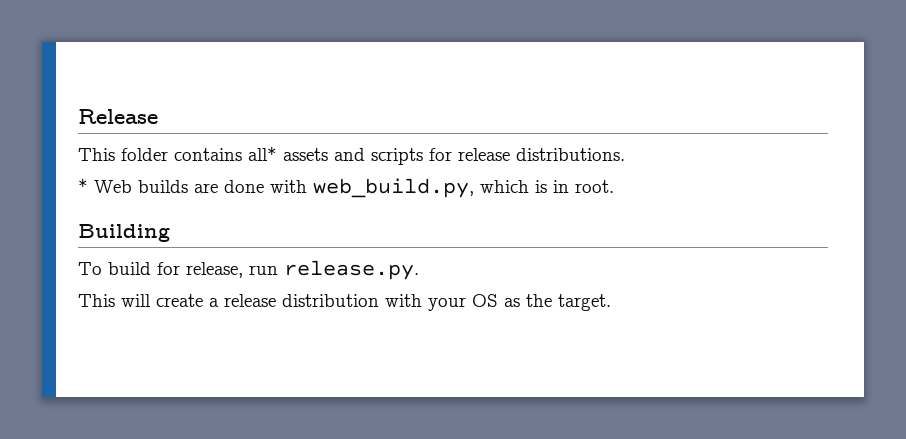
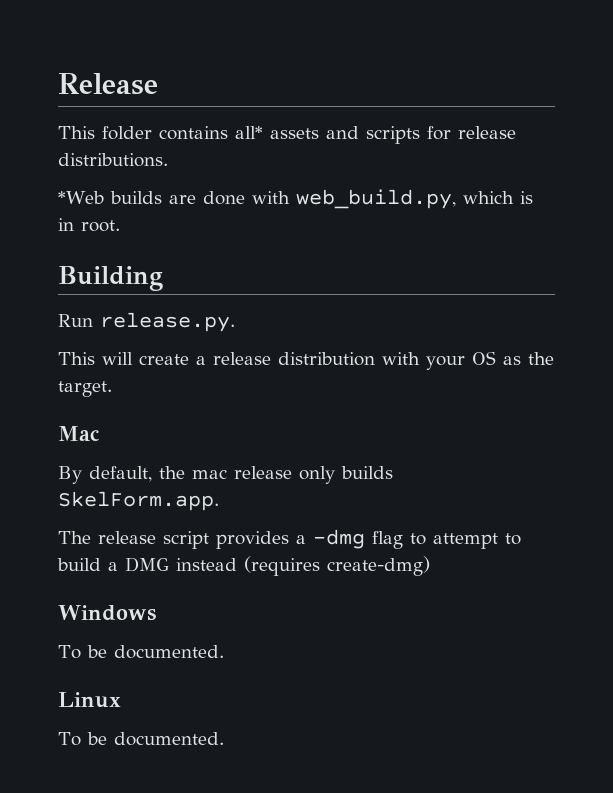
- * Web builds are done with web_build.py, which is in root.
+ *Web builds are done with web_build.py, which is in root.
- To build for release, run release.py.
+ Run release.py.
+ Mac
+ By default, the mac release only builds SkelForm.app.
+ The release script provides a -dmg flag to attempt to build a DMG instead (requires create-dmg)
+ Windows
+ To be documented.
+ Linux
+ To be documented.

